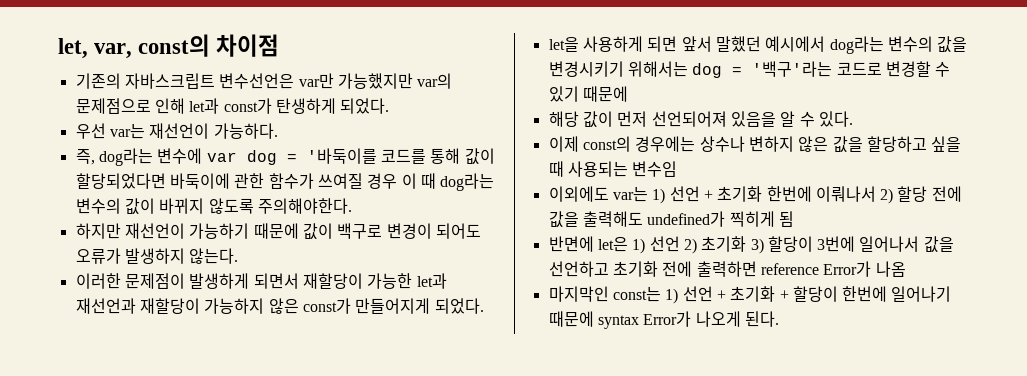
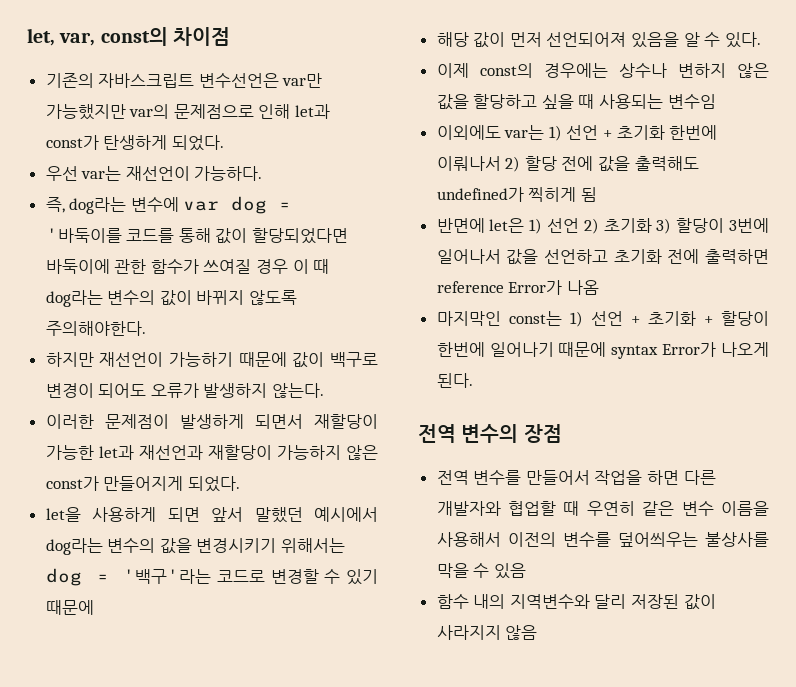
+ 전역 변수의 장점
+ 전역 변수를 만들어서 작업을 하면 다른 개발자와 협업할 때 우연히 같은 변수 이름을 사용해서 이전의 변수를 덮어씌우는 불상사를 막을 수 있음
+ 함수 내의 지역변수와 달리 저장된 값이 사라지지 않음

